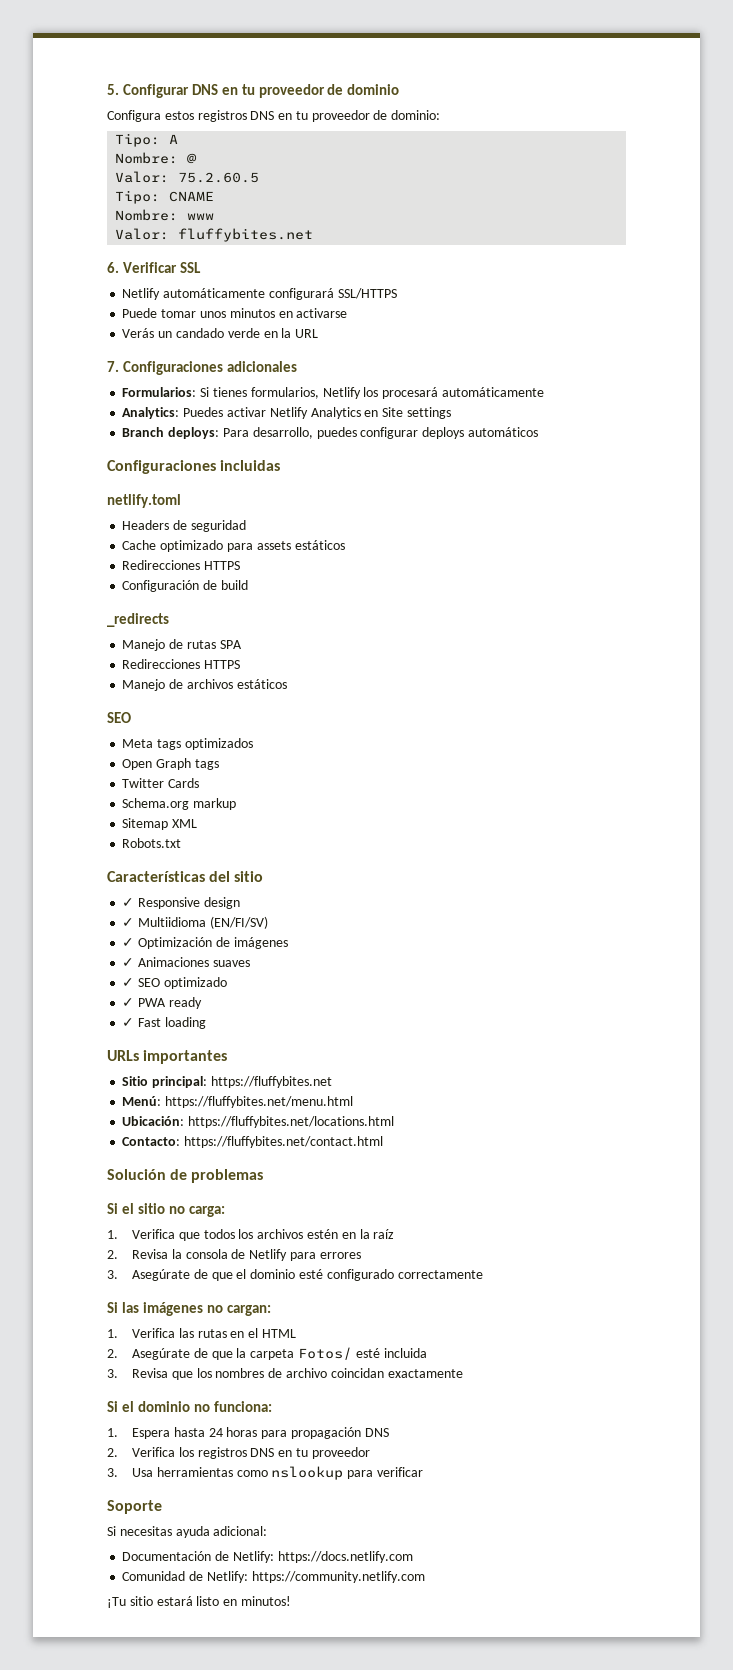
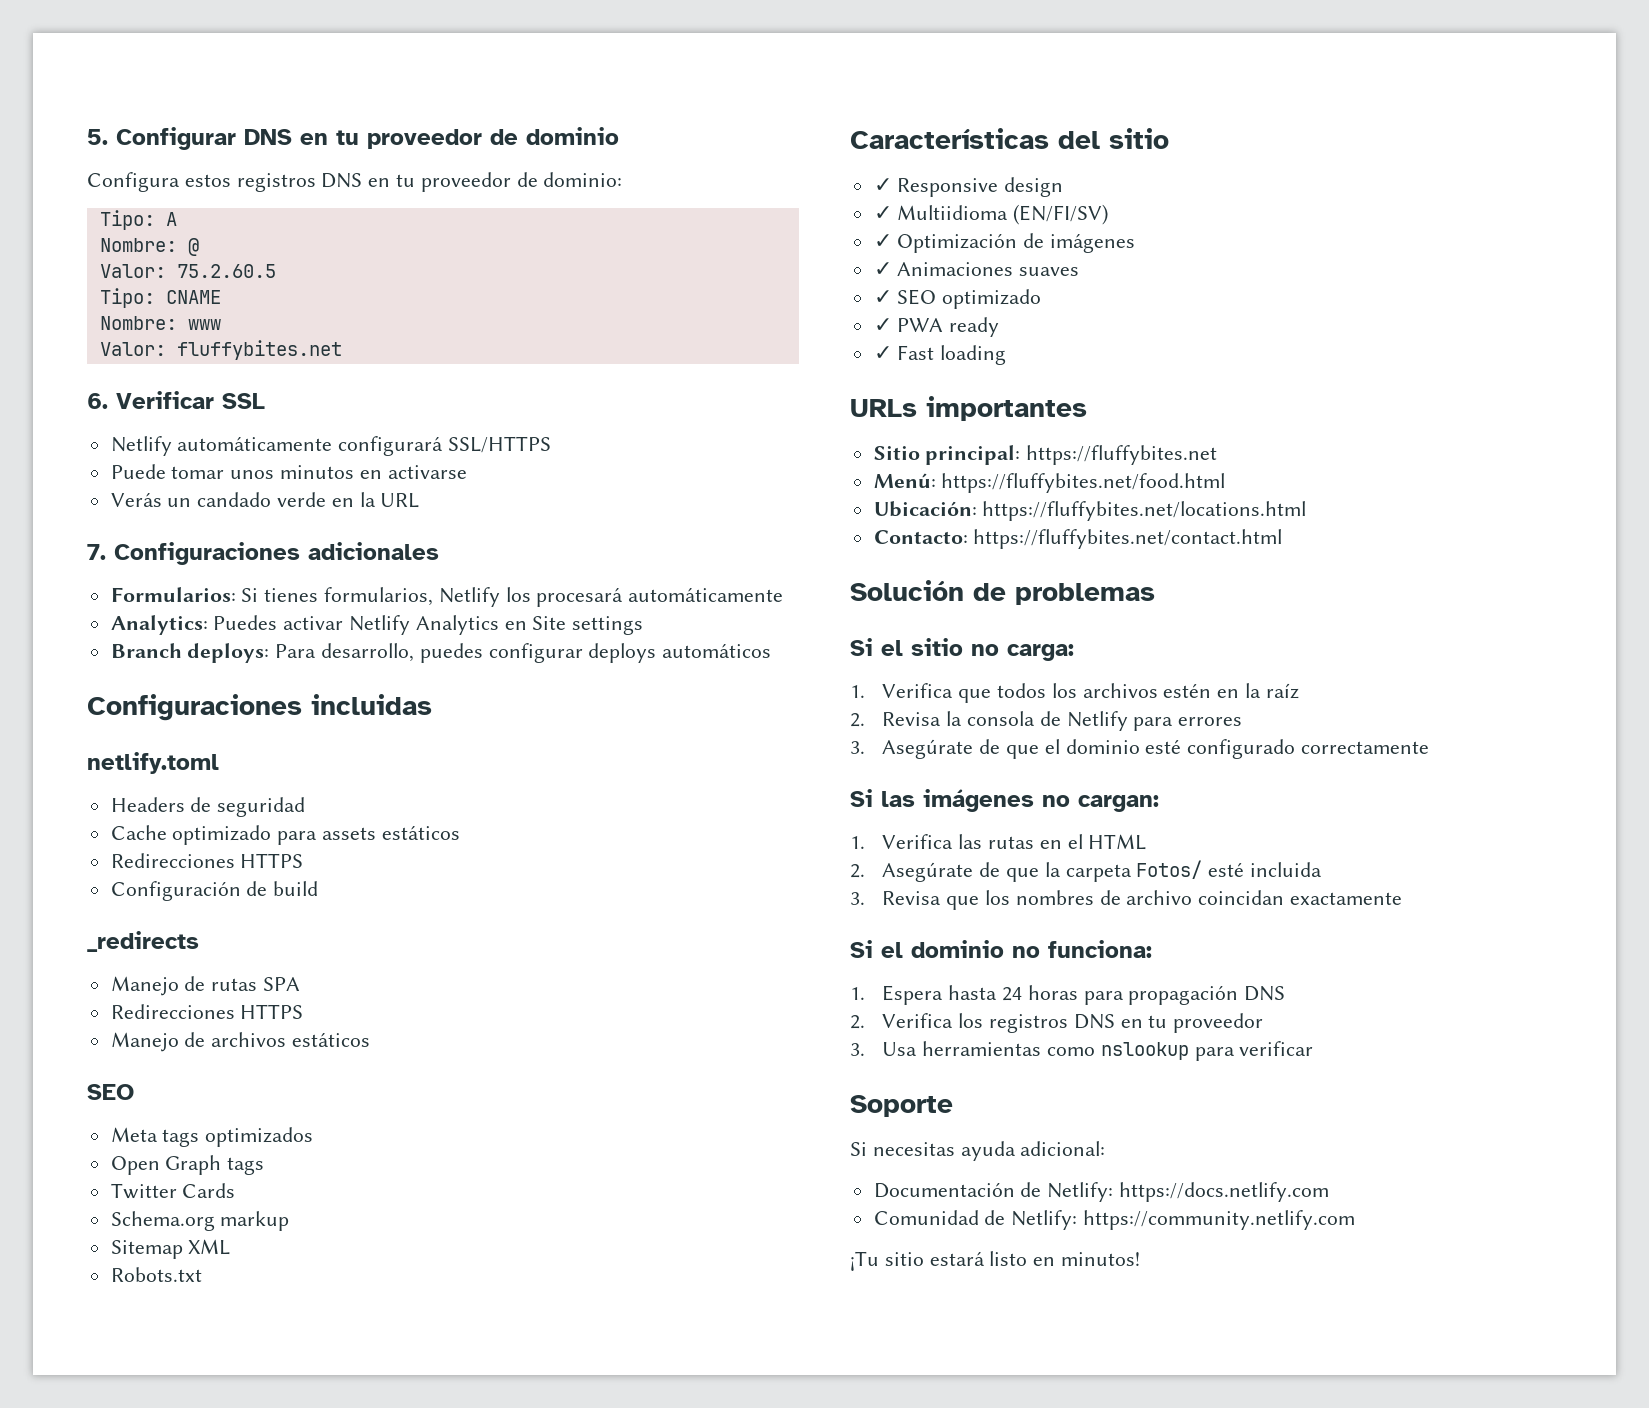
- Menú: https://fluffybites.net/menu.html
+ Menú: https://fluffybites.net/food.html

